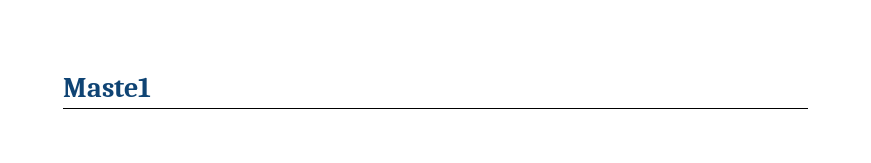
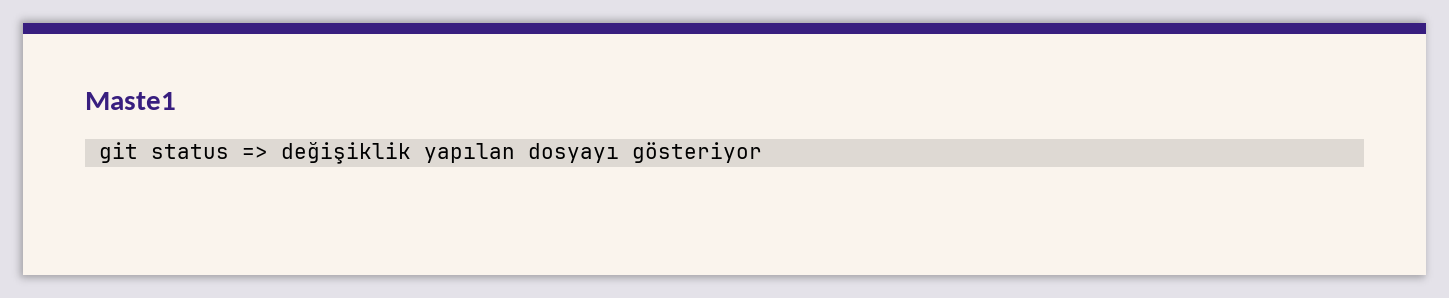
+ git status => değişiklik yapılan dosyayı gösteriyor

